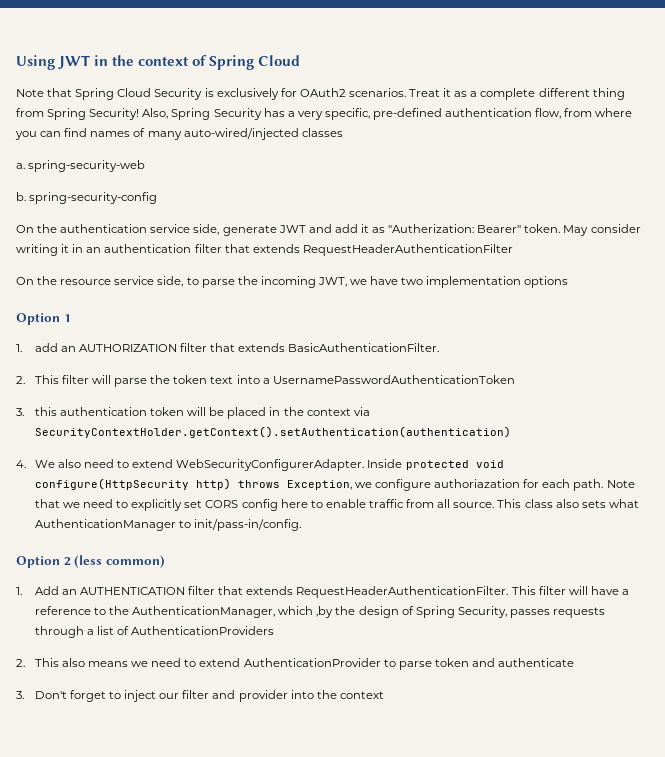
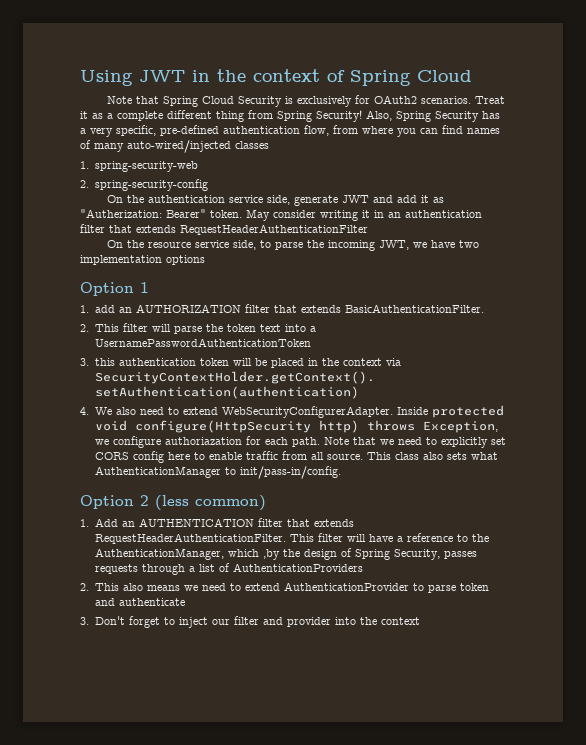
- a. spring-security-web
+ 1. spring-security-web
- b. spring-security-config
+ 2. spring-security-config

